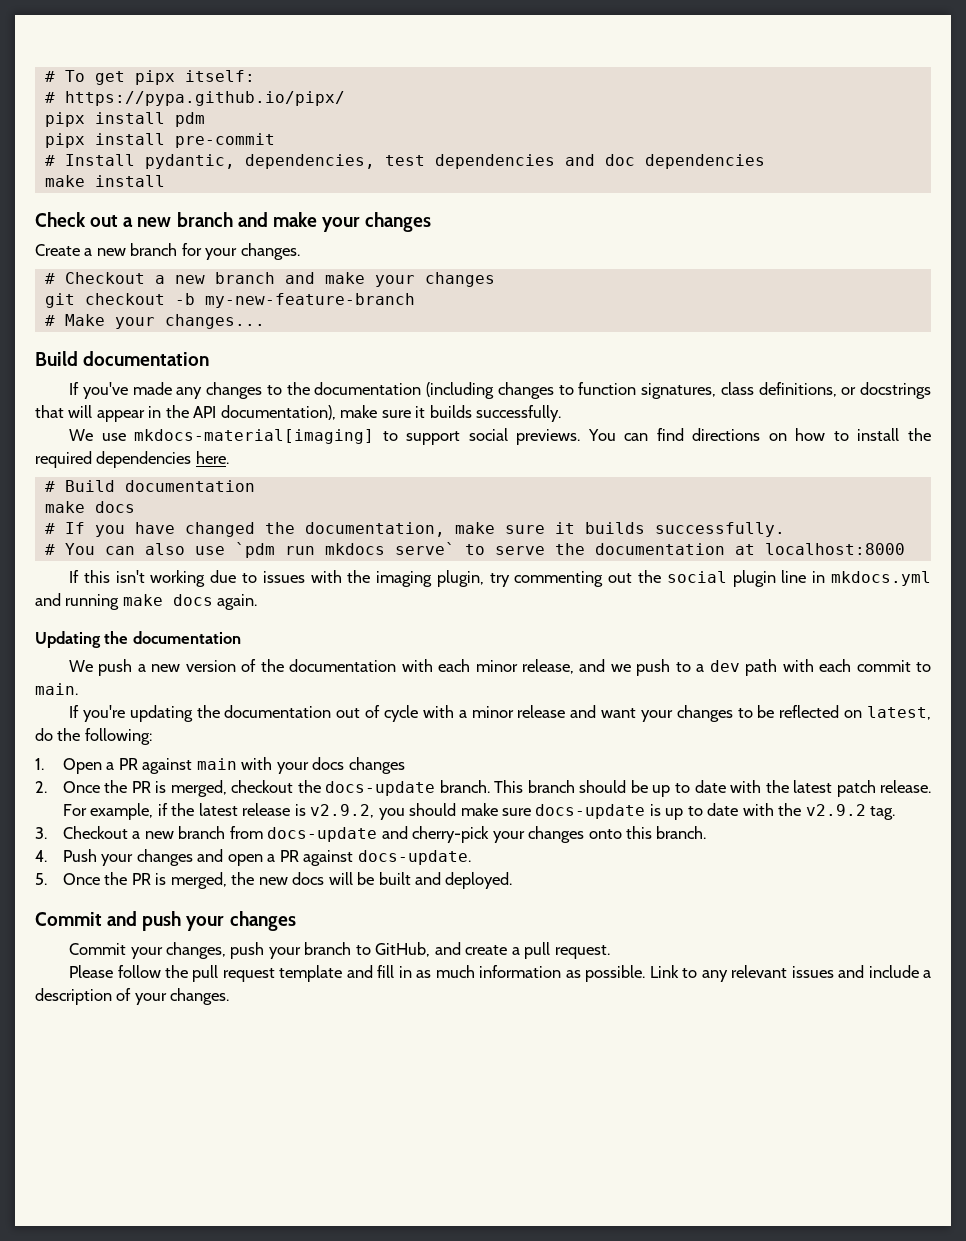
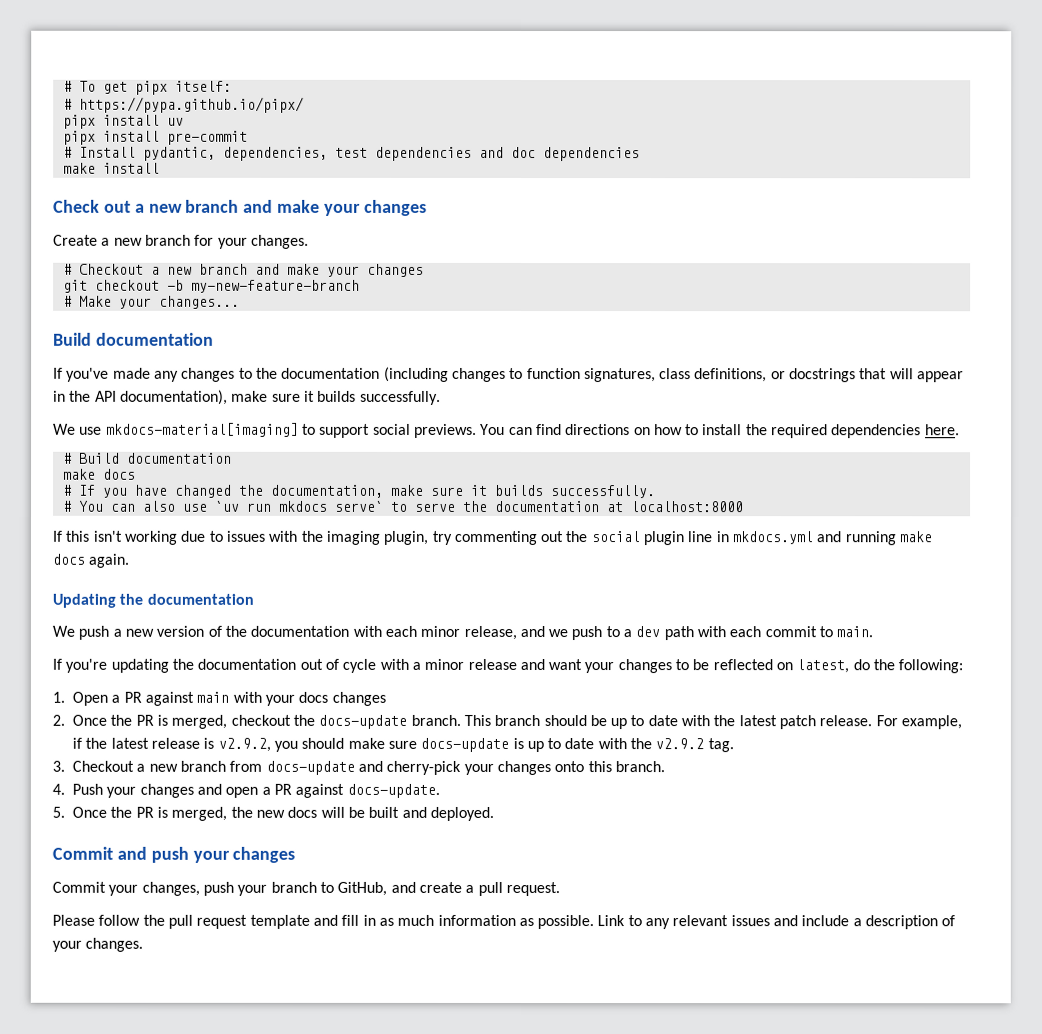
- pipx install pdm
+ pipx install uv
- # You can also use `pdm run mkdocs serve` to serve the documentation at localhost:8000
+ # You can also use `uv run mkdocs serve` to serve the documentation at localhost:8000

